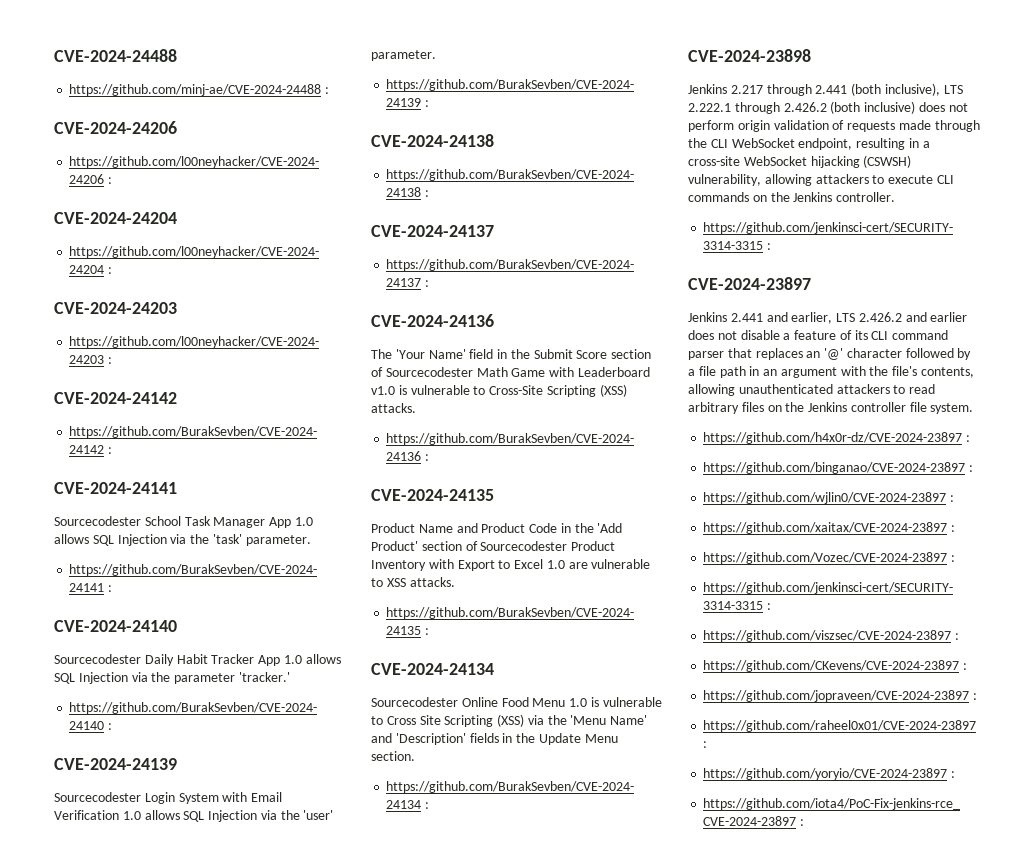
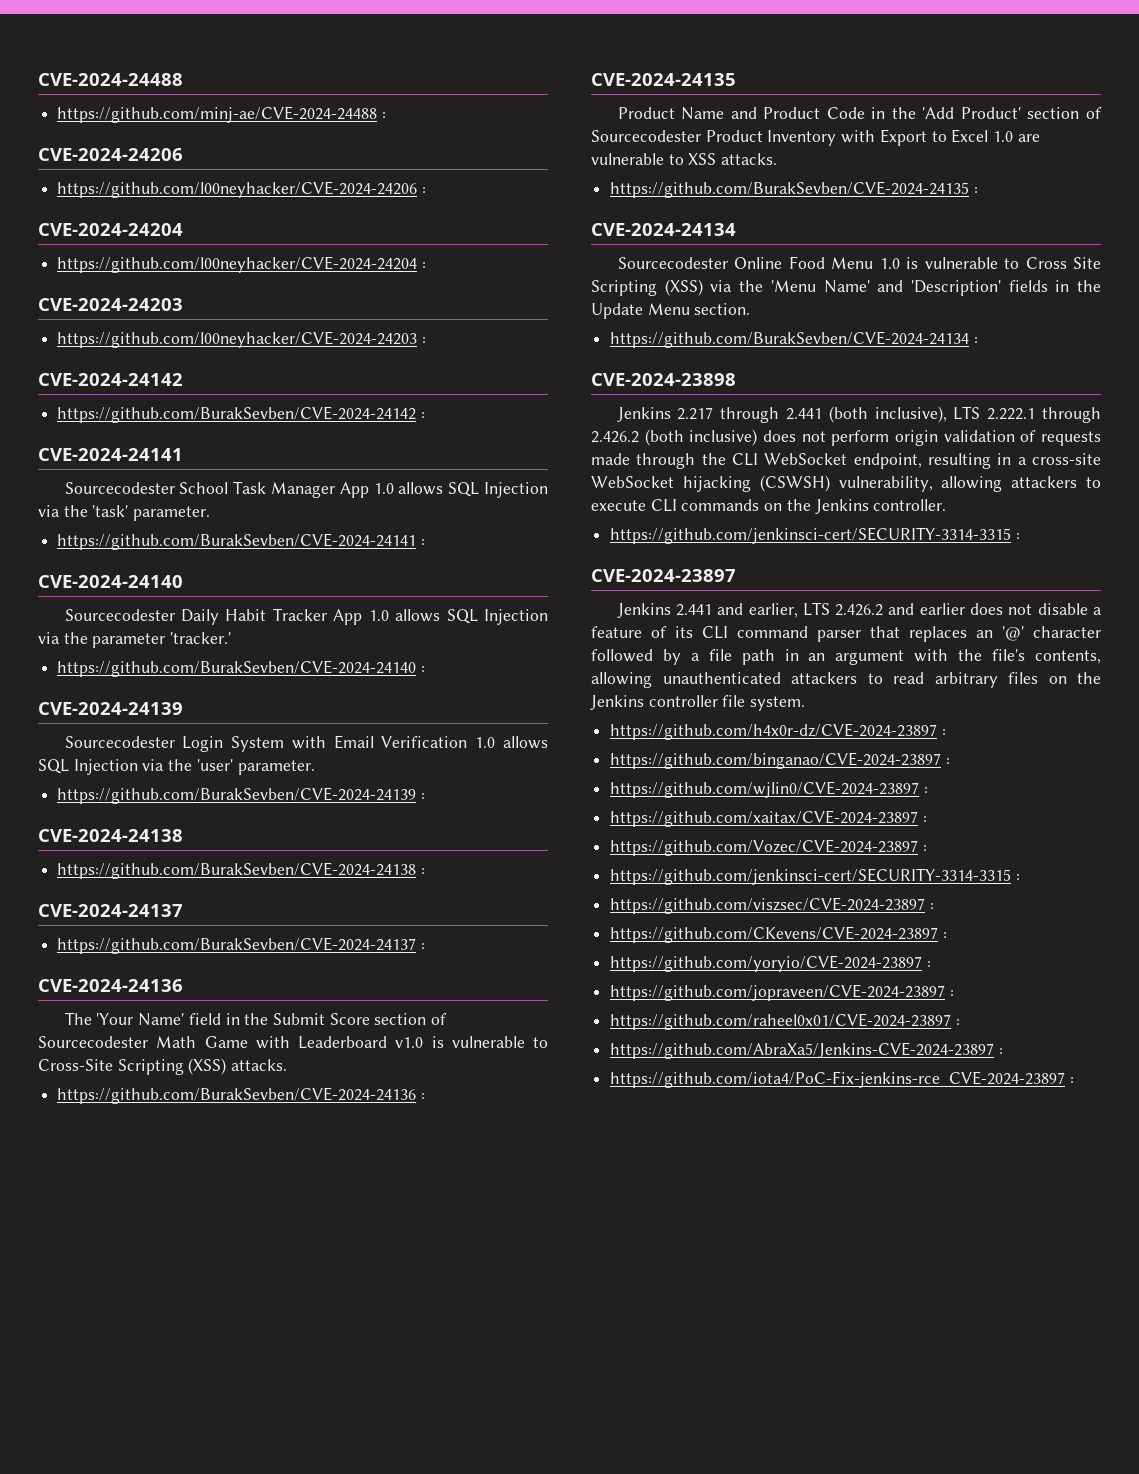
+ https://github.com/yoryio/CVE-2024-23897 :
- https://github.com/yoryio/CVE-2024-23897 :
+ https://github.com/AbraXa5/Jenkins-CVE-2024-23897 :

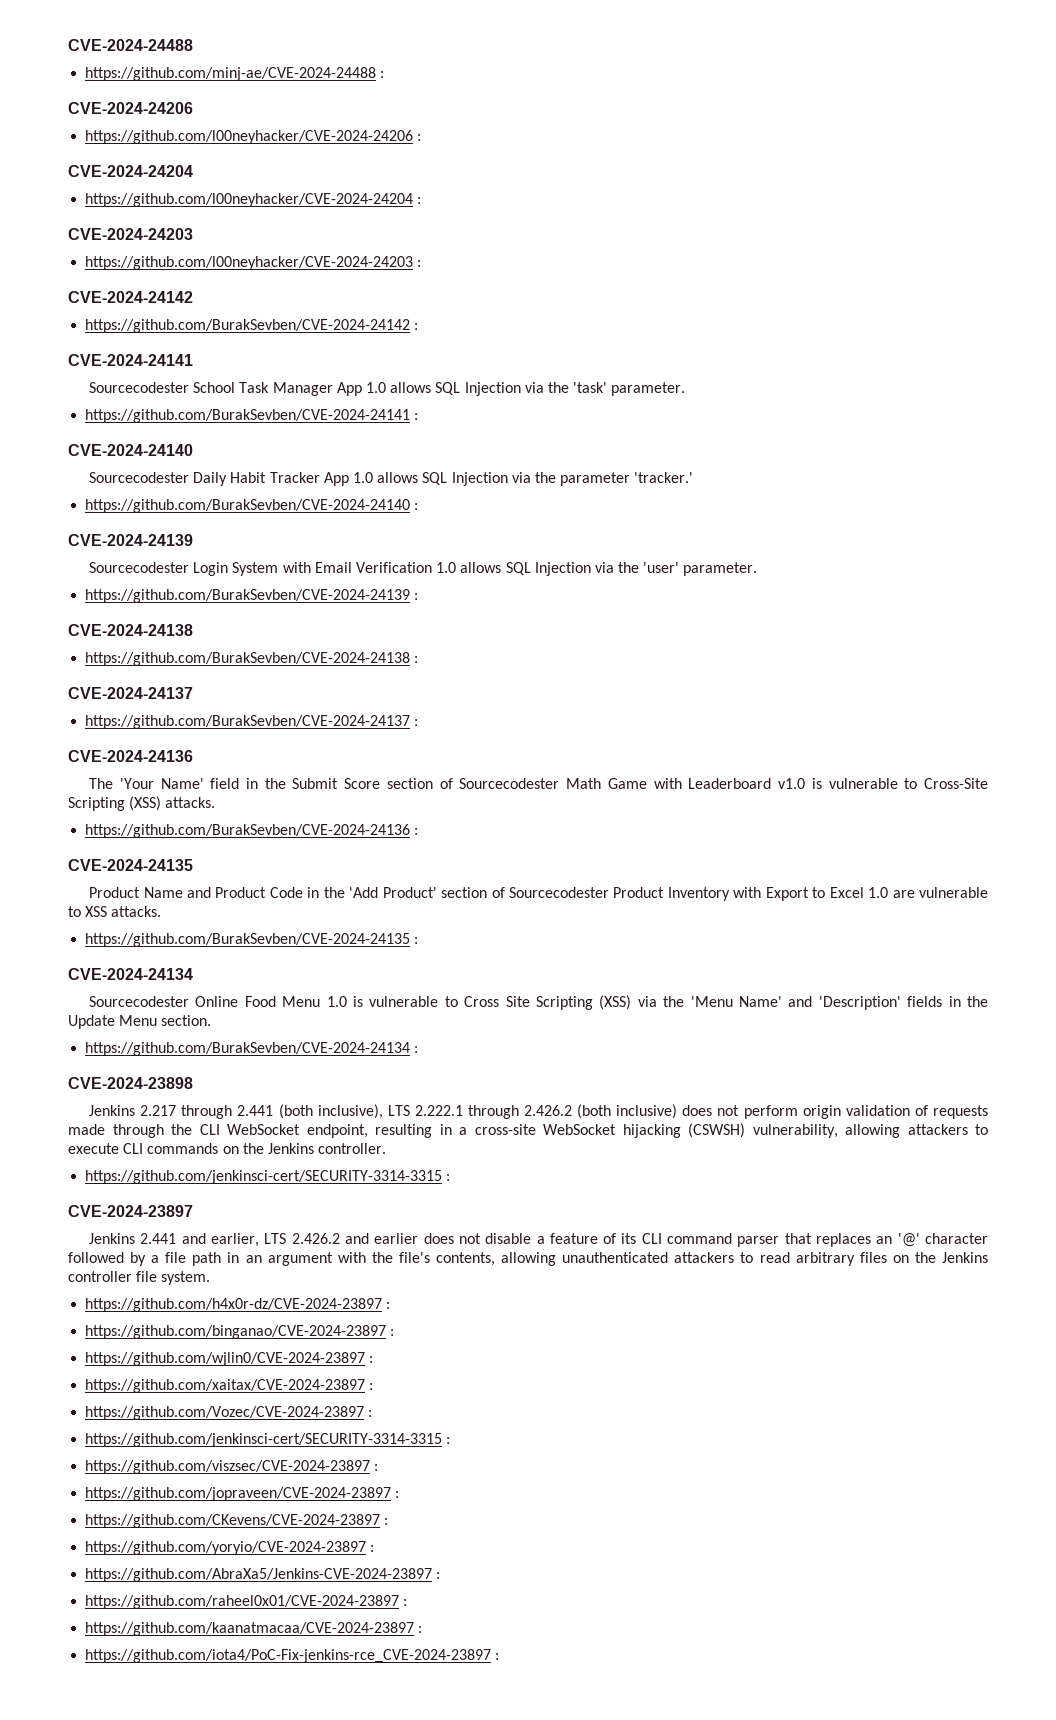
+ https://github.com/jopraveen/CVE-2024-23897 :
- https://github.com/jopraveen/CVE-2024-23897 :
+ https://github.com/AbraXa5/Jenkins-CVE-2024-23897 :
- https://github.com/AbraXa5/Jenkins-CVE-2024-23897 :
+ https://github.com/kaanatmacaa/CVE-2024-23897 :

